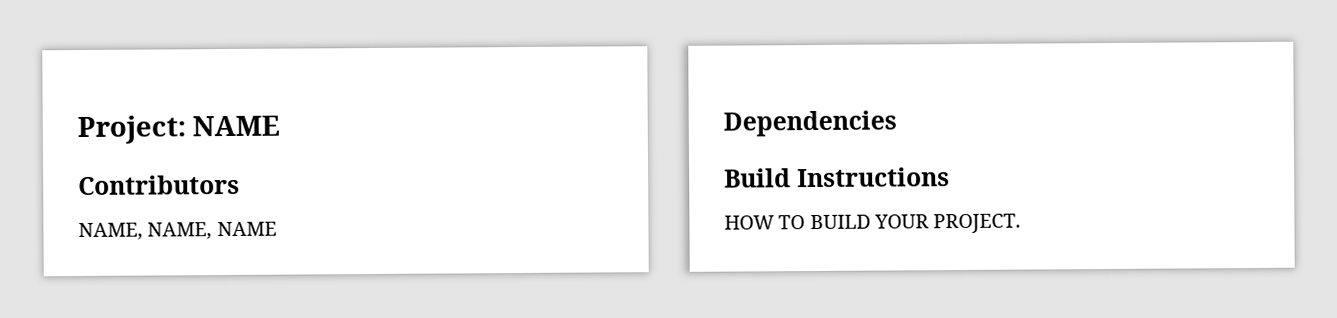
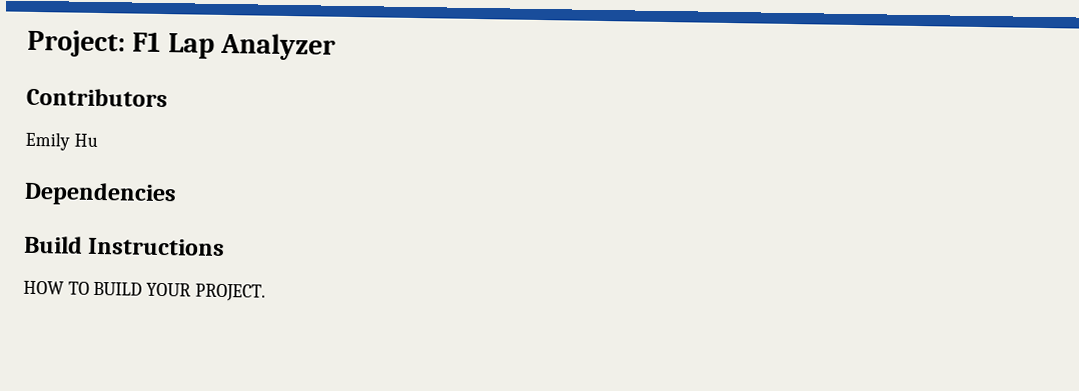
- Project: NAME
+ Project: F1 Lap Analyzer
  Contributors
- NAME, NAME, NAME
+ Emily Hu

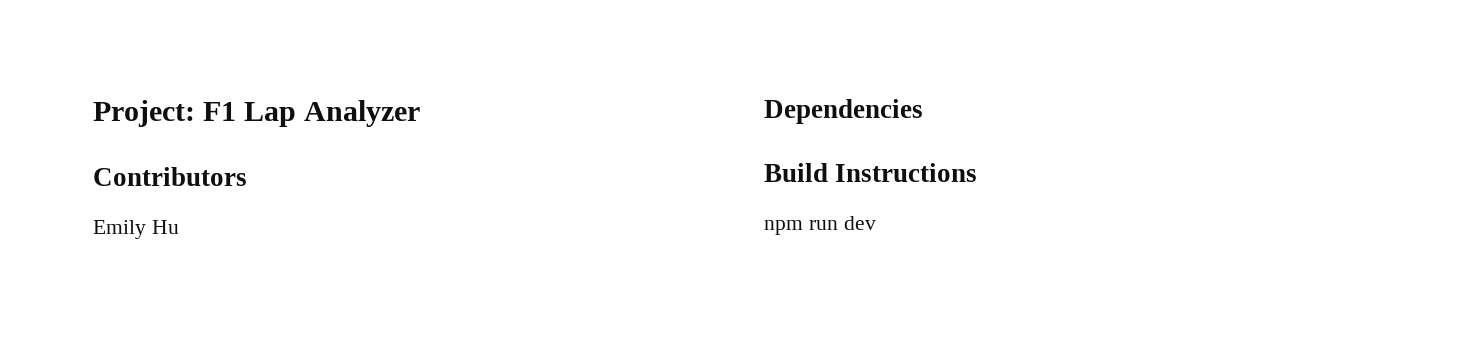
- HOW TO BUILD YOUR PROJECT.
+ npm run dev

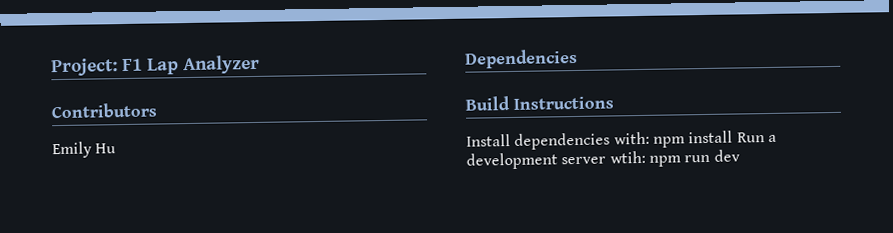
- npm run dev
+ Install dependencies with: npm install Run a development server wtih: npm run dev

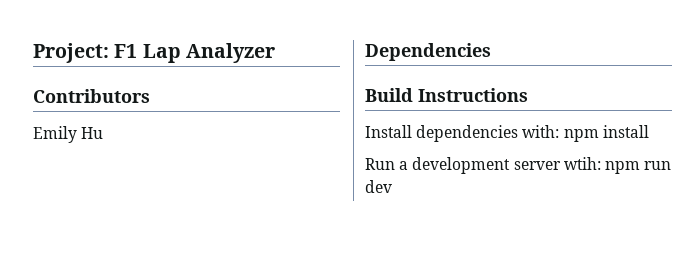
- Install dependencies with: npm install Run a development server wtih: npm run dev
+ Install dependencies with: npm install
+ Run a development server wtih: npm run dev

